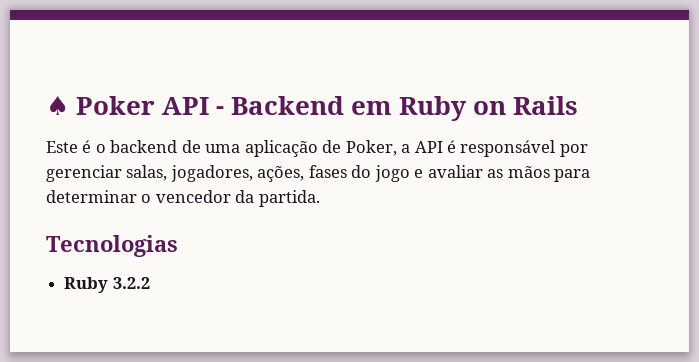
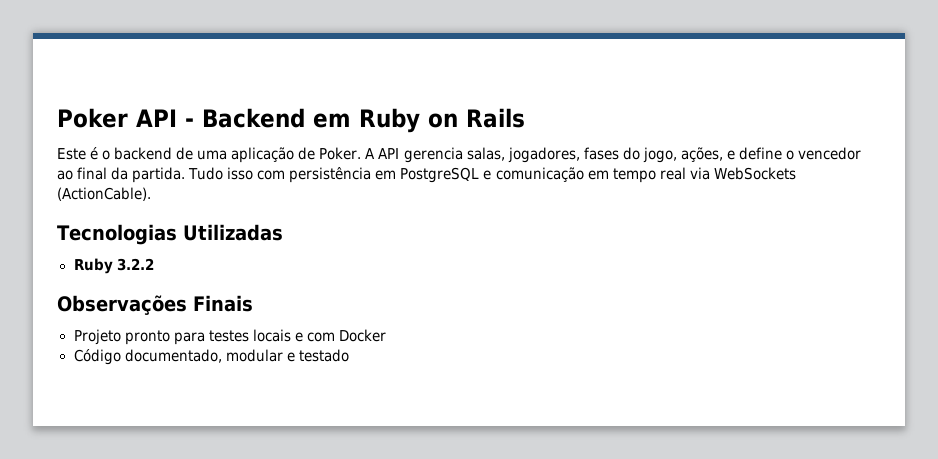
- ♠ Poker API - Backend em Ruby on Rails
+ Poker API - Backend em Ruby on Rails
- Este é o backend de uma aplicação de Poker, a API é responsável por gerenciar salas, jogadores, ações, fases do jogo e avaliar as mãos para determinar o vencedor da partida.
+ Este é o backend de uma aplicação de Poker. A API gerencia salas, jogadores, fases do jogo, ações, e define o vencedor ao final da partida. Tudo isso com persistência em PostgreSQL e comunicação em tempo real via WebSockets (ActionCable).
- Tecnologias
+ Tecnologias Utilizadas
+ Observações Finais
+ Projeto pronto para testes locais e com Docker
+ Código documentado, modular e testado

